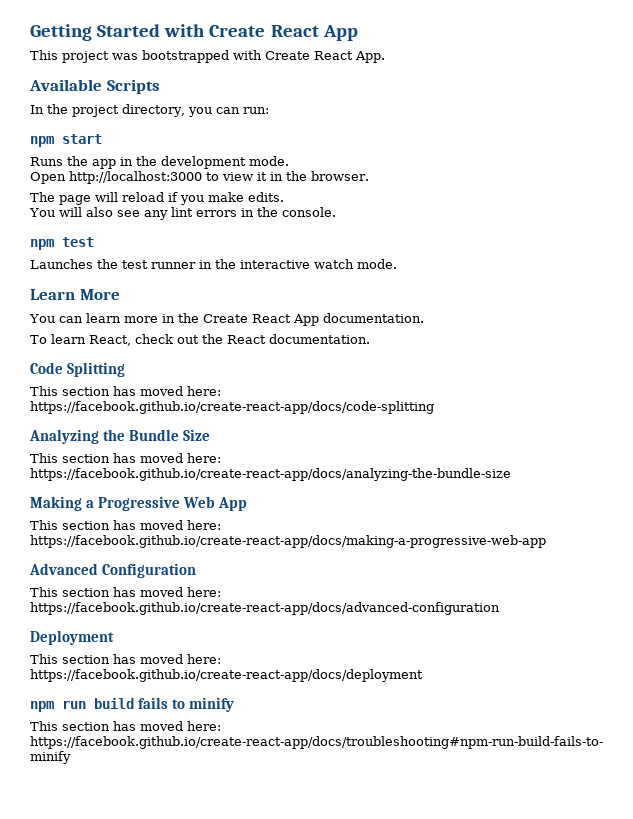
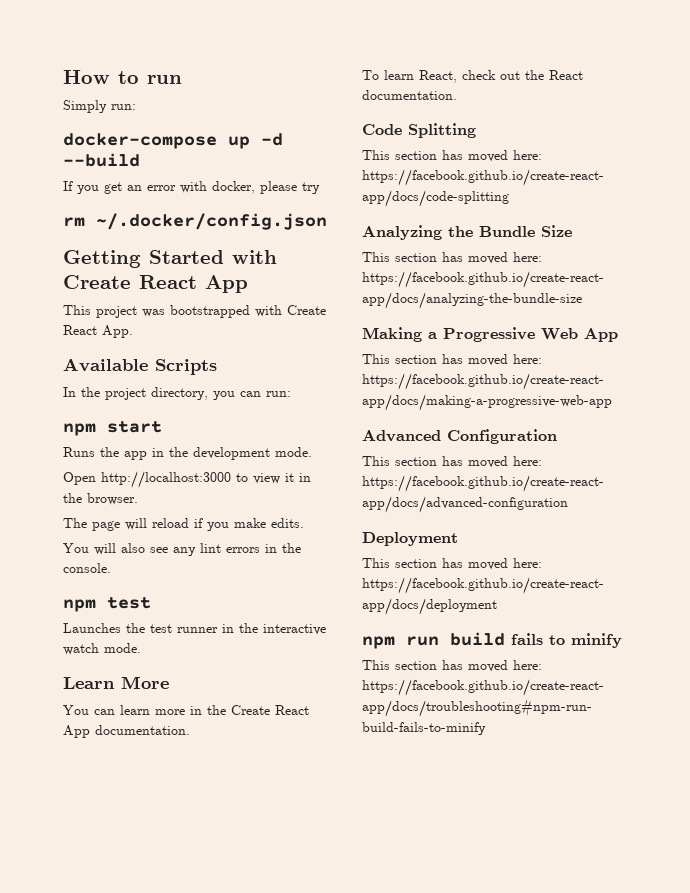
+ How to run
+ Simply run:
+ docker-compose up -d --build
+ If you get an error with docker, please try
+ rm ~/.docker/config.json

